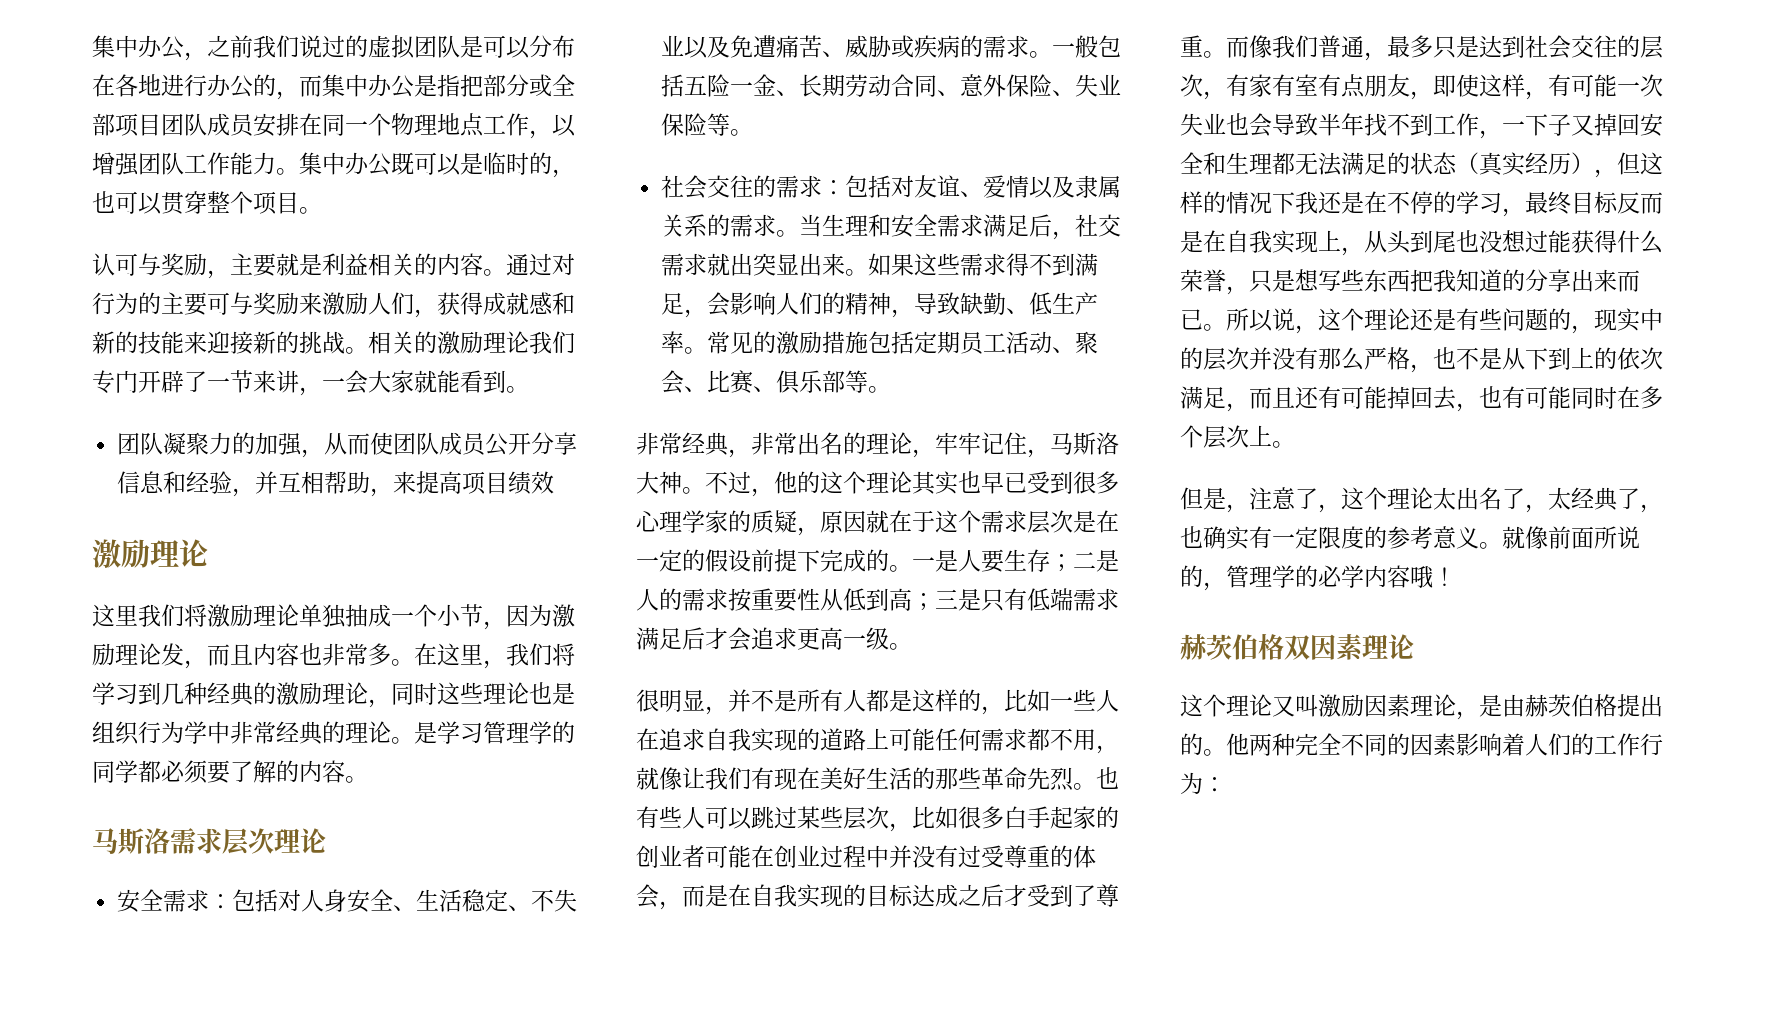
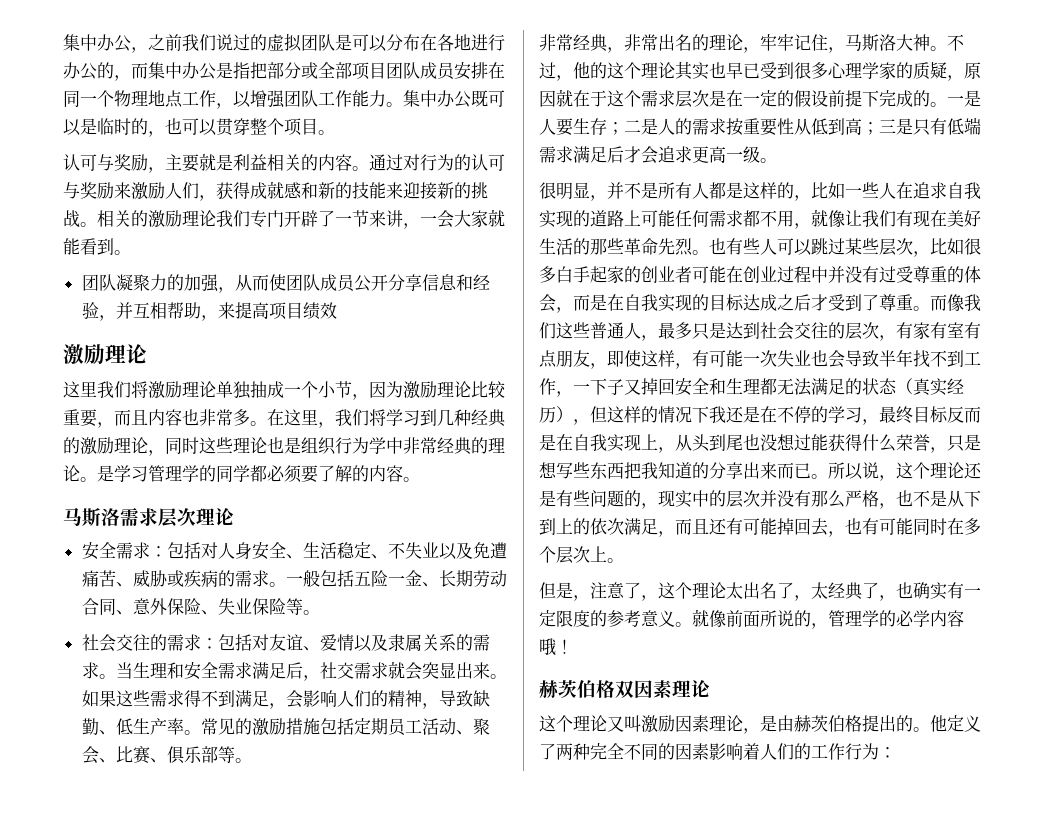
- 通过对行为的主要可与奖励来激励人们，获得成就感和新的技能来迎接新的挑战。
+ 通过对行为的认可与奖励来激励人们，获得成就感和新的技能来迎接新的挑战。
- 这里我们将激励理论单独抽成一个小节，因为激励理论发，而且内容也非常多。
+ 这里我们将激励理论单独抽成一个小节，因为激励理论比较重要，而且内容也非常多。
- 当生理和安全需求满足后，社交需求就出突显出来。
+ 当生理和安全需求满足后，社交需求就会突显出来。
- 而像我们普通，最多只是达到社会交往的层次，有家有室有点朋友，即使这样，有可能一次失业也会导致半年找不到工作，一下子又掉回安全和生理都无法满足的状态（真实经历），但这样的情况下我还是在不停的学习，最终目标反而是在自我实现上，从头到尾也没想过能获得什么荣誉，只是想写些东西把我知道的分享出来而已。
+ 而像我们这些普通人，最多只是达到社会交往的层次，有家有室有点朋友，即使这样，有可能一次失业也会导致半年找不到工作，一下子又掉回安全和生理都无法满足的状态（真实经历），但这样的情况下我还是在不停的学习，最终目标反而是在自我实现上，从头到尾也没想过能获得什么荣誉，只是想写些东西把我知道的分享出来而已。
- 他两种完全不同的因素影响着人们的工作行为：
+ 他定义了两种完全不同的因素影响着人们的工作行为：

